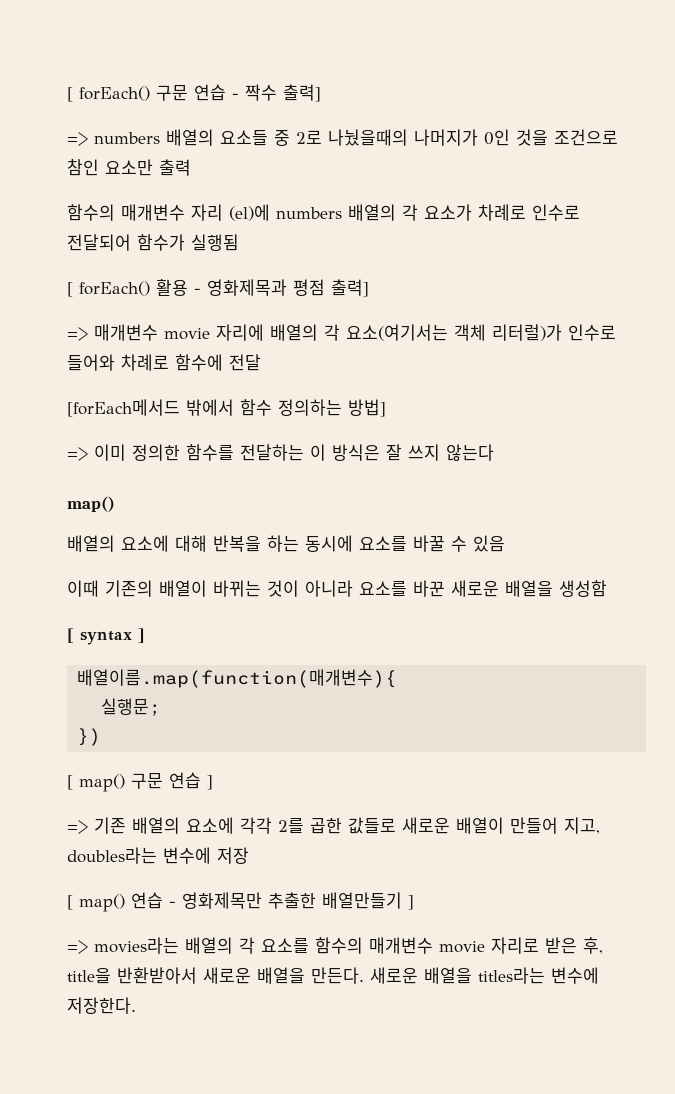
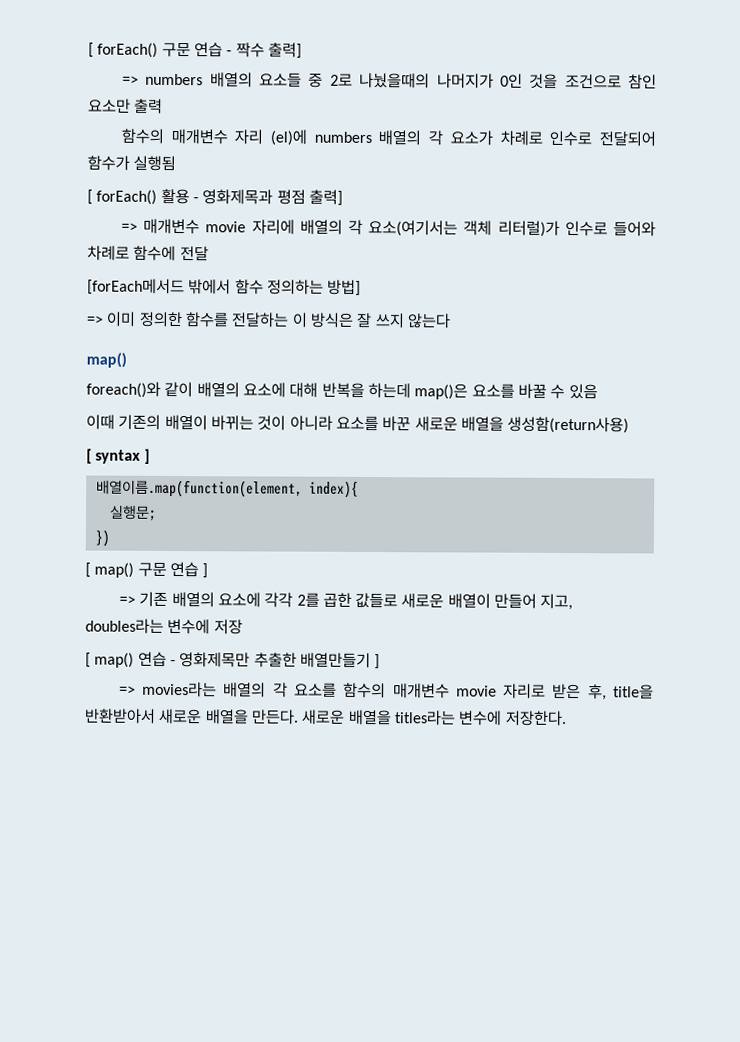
- 배열의 요소에 대해 반복을 하는 동시에 요소를 바꿀 수 있음
+ foreach()와 같이 배열의 요소에 대해 반복을 하는데 map()은 요소를 바꿀 수 있음
- 이때 기존의 배열이 바뀌는 것이 아니라 요소를 바꾼 새로운 배열을 생성함
+ 이때 기존의 배열이 바뀌는 것이 아니라 요소를 바꾼 새로운 배열을 생성함(return사용)
- 배열이름.map(function(매개변수){
+ 배열이름.map(function(element, index){

